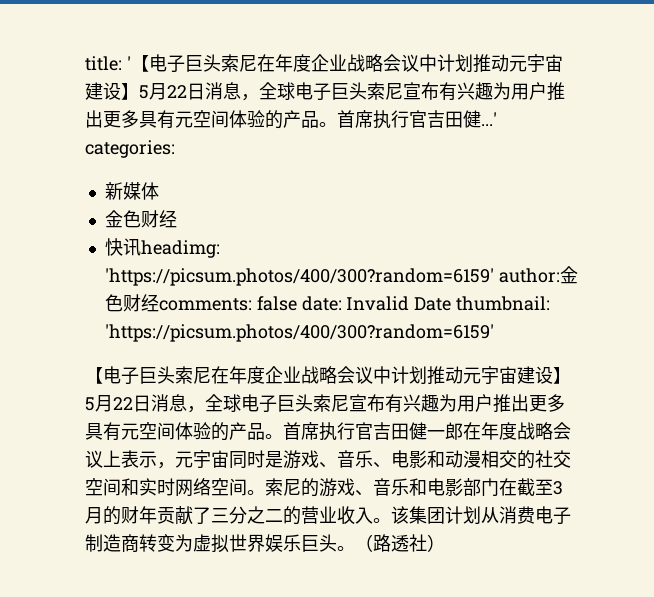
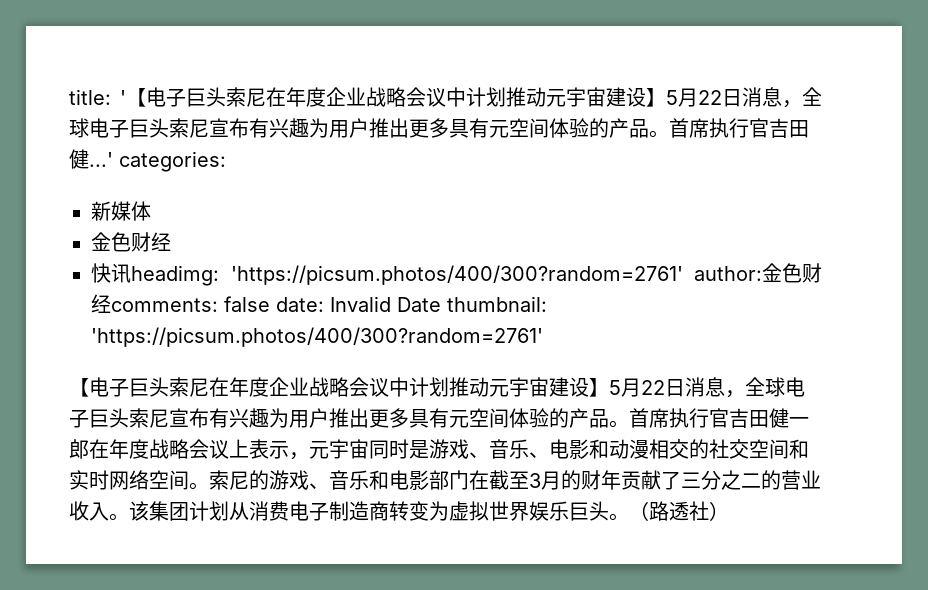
- 快讯headimg: 'https://picsum.photos/400/300?random=6159' author:金色财经comments: false date: Invalid Date thumbnail: 'https://picsum.photos/400/300?random=6159'
+ 快讯headimg: 'https://picsum.photos/400/300?random=2761' author:金色财经comments: false date: Invalid Date thumbnail: 'https://picsum.photos/400/300?random=2761'

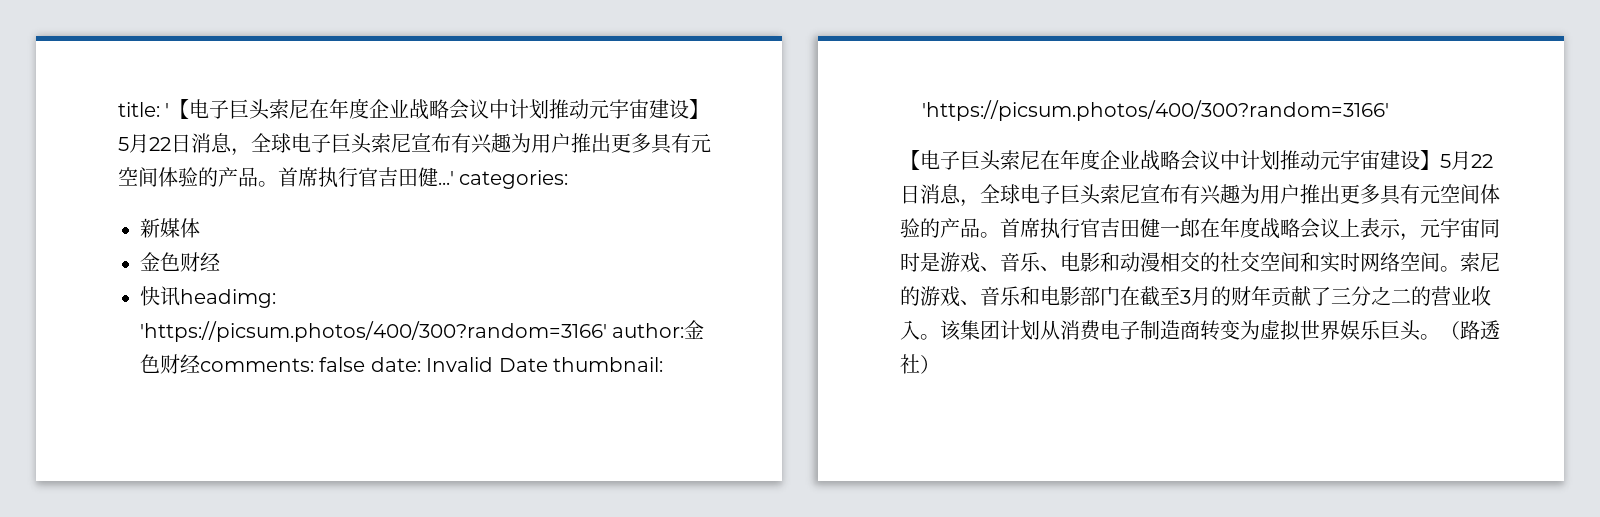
- 快讯headimg: 'https://picsum.photos/400/300?random=2761' author:金色财经comments: false date: Invalid Date thumbnail: 'https://picsum.photos/400/300?random=2761'
+ 快讯headimg: 'https://picsum.photos/400/300?random=3166' author:金色财经comments: false date: Invalid Date thumbnail: 'https://picsum.photos/400/300?random=3166'

